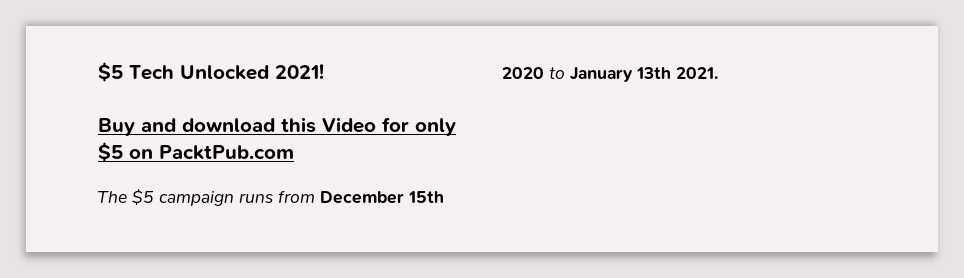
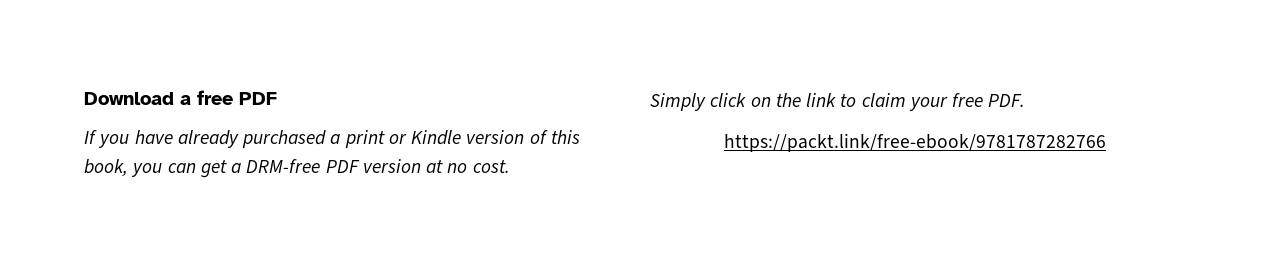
- $5 Tech Unlocked 2021!
- Buy and download this Video for only $5 on PacktPub.com
- The $5 campaign runs from December 15th 2020 to January 13th 2021.
+ Download a free PDF
+ If you have already purchased a print or Kindle version of this book, you can get a DRM-free PDF version at no cost.
+ Simply click on the link to claim your free PDF.
+ https://packt.link/free-ebook/9781787282766

